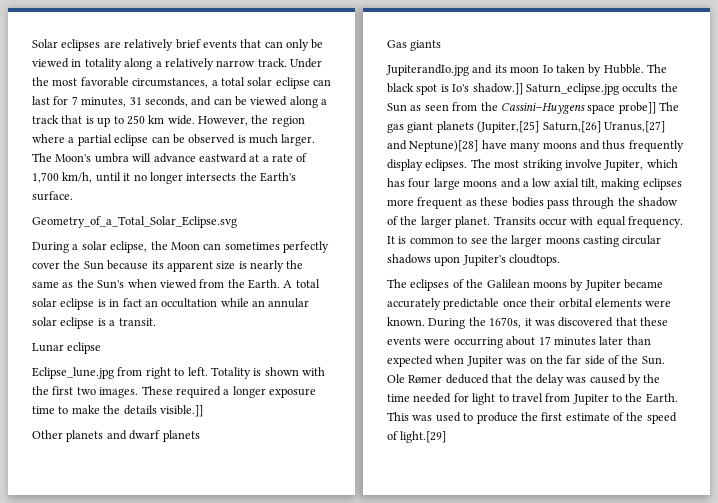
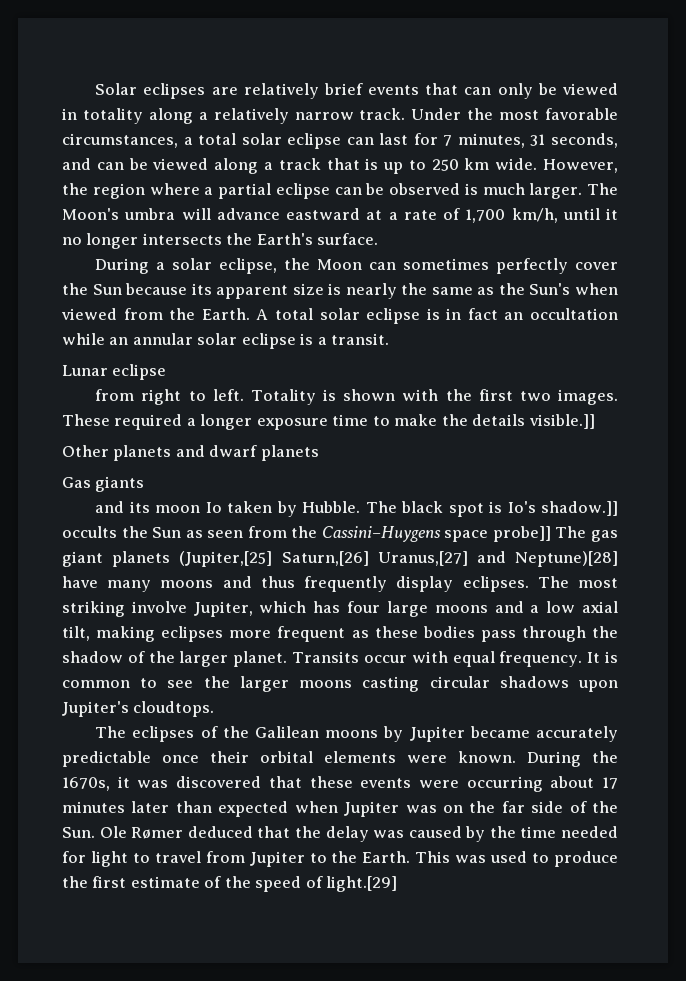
- Geometry_of_a_Total_Solar_Eclipse.svg
- Eclipse_lune.jpg from right to left.
+ from right to left.
- JupiterandIo.jpg and its moon Io taken by Hubble.
+ and its moon Io taken by Hubble.
- The black spot is Io's shadow.]] Saturn_eclipse.jpg occults the Sun as seen from the Cassini–Huygens space probe]] The gas giant planets (Jupiter,[25] Saturn,[26] Uranus,[27] and Neptune)[28] have many moons and thus frequently display eclipses.
+ The black spot is Io's shadow.]] occults the Sun as seen from the Cassini–Huygens space probe]] The gas giant planets (Jupiter,[25] Saturn,[26] Uranus,[27] and Neptune)[28] have many moons and thus frequently display eclipses.

